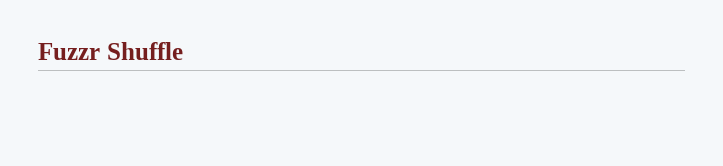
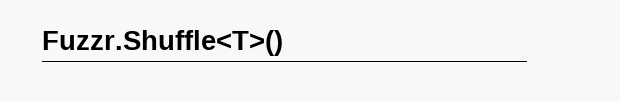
- Fuzzr Shuffle
+ Fuzzr.Shuffle<T>()

